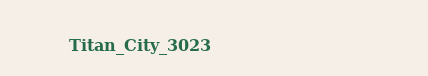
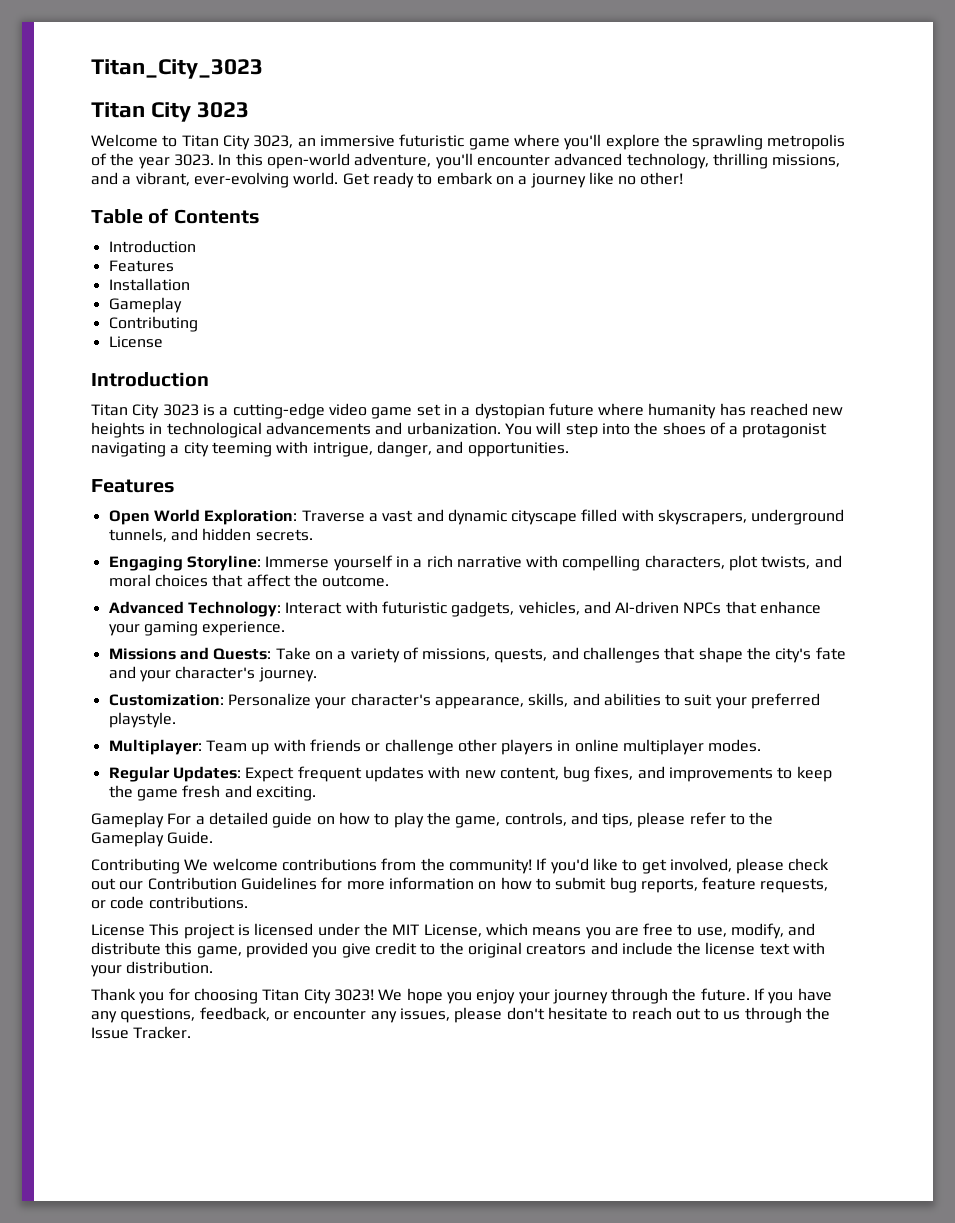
  Titan_City_3023
+ Titan City 3023
+ Welcome to Titan City 3023, an immersive futuristic game where you'll explore the sprawling metropolis of the year 3023. In this open-world adventure, you'll encounter advanced technology, thrilling missions, and a vibrant, ever-evolving world. Get ready to embark on a journey like no other!
+ Table of Contents
+ Introduction
+ Features
+ Installation
+ Gameplay
+ Contributing
+ License
+ Introduction
+ Titan City 3023 is a cutting-edge video game set in a dystopian future where humanity has reached new heights in technological advancements and urbanization. You will step into the shoes of a protagonist navigating a city teeming with intrigue, danger, and opportunities.
+ Features
+ Open World Exploration: Traverse a vast and dynamic cityscape filled with skyscrapers, underground tunnels, and hidden secrets.
+ Engaging Storyline: Immerse yourself in a rich narrative with compelling characters, plot twists, and moral choices that affect the outcome.
+ Advanced Technology: Interact with futuristic gadgets, vehicles, and AI-driven NPCs that enhance your gaming experience.
+ Missions and Quests: Take on a variety of missions, quests, and challenges that shape the city's fate and your character's journey.
+ Customization: Personalize your character's appearance, skills, and abilities to suit your preferred playstyle.
+ Multiplayer: Team up with friends or challenge other players in online multiplayer modes.
+ Regular Updates: Expect frequent updates with new content, bug fixes, and improvements to keep the game fresh and exciting.
+ Gameplay For a detailed guide on how to play the game, controls, and tips, please refer to the Gameplay Guide.
+ Contributing We welcome contributions from the community! If you'd like to get involved, please check out our Contribution Guidelines for more information on how to submit bug reports, feature requests, or code contributions.
+ License This project is licensed under the MIT License, which means you are free to use, modify, and distribute this game, provided you give credit to the original creators and include the license text with your distribution.
+ Thank you for choosing Titan City 3023! We hope you enjoy your journey through the future. If you have any questions, feedback, or encounter any issues, please don't hesitate to reach out to us through the Issue Tracker.

